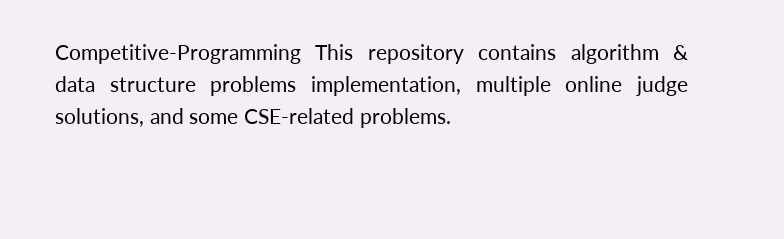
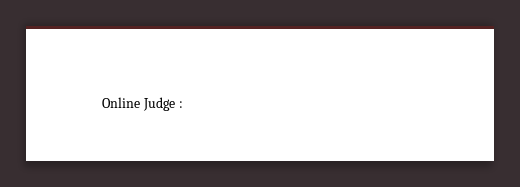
- Competitive-Programming This repository contains algorithm & data structure problems implementation, multiple online judge solutions, and some CSE-related problems.
+ Online Judge :

